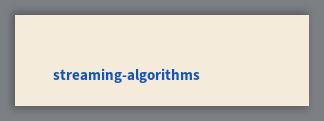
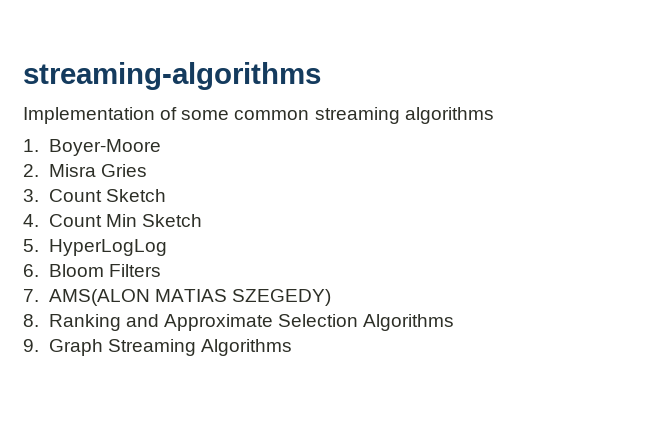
+ Implementation of some common streaming algorithms
+ 1. Boyer-Moore
+ 2. Misra Gries
+ 3. Count Sketch
+ 4. Count Min Sketch
+ 5. HyperLogLog
+ 6. Bloom Filters
+ 7. AMS(ALON MATIAS SZEGEDY)
+ 8. Ranking and Approximate Selection Algorithms
+ 9. Graph Streaming Algorithms

